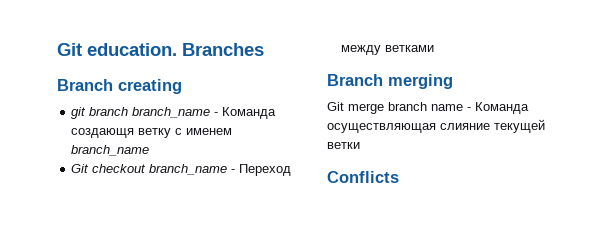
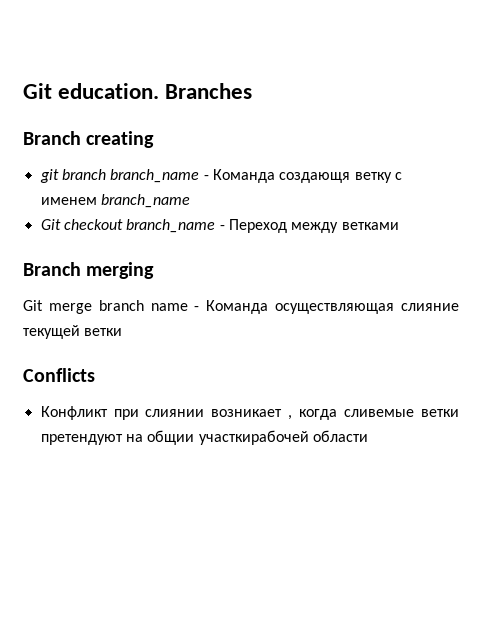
+ Конфликт при слиянии возникает , когда сливемые ветки претендуют на общии участкирабочей области

